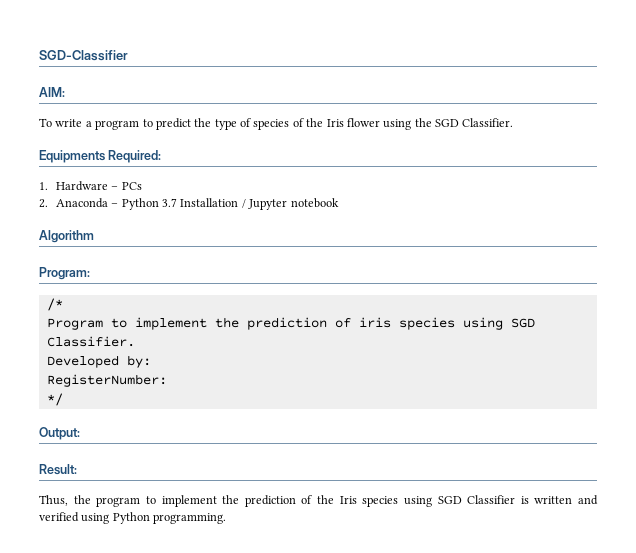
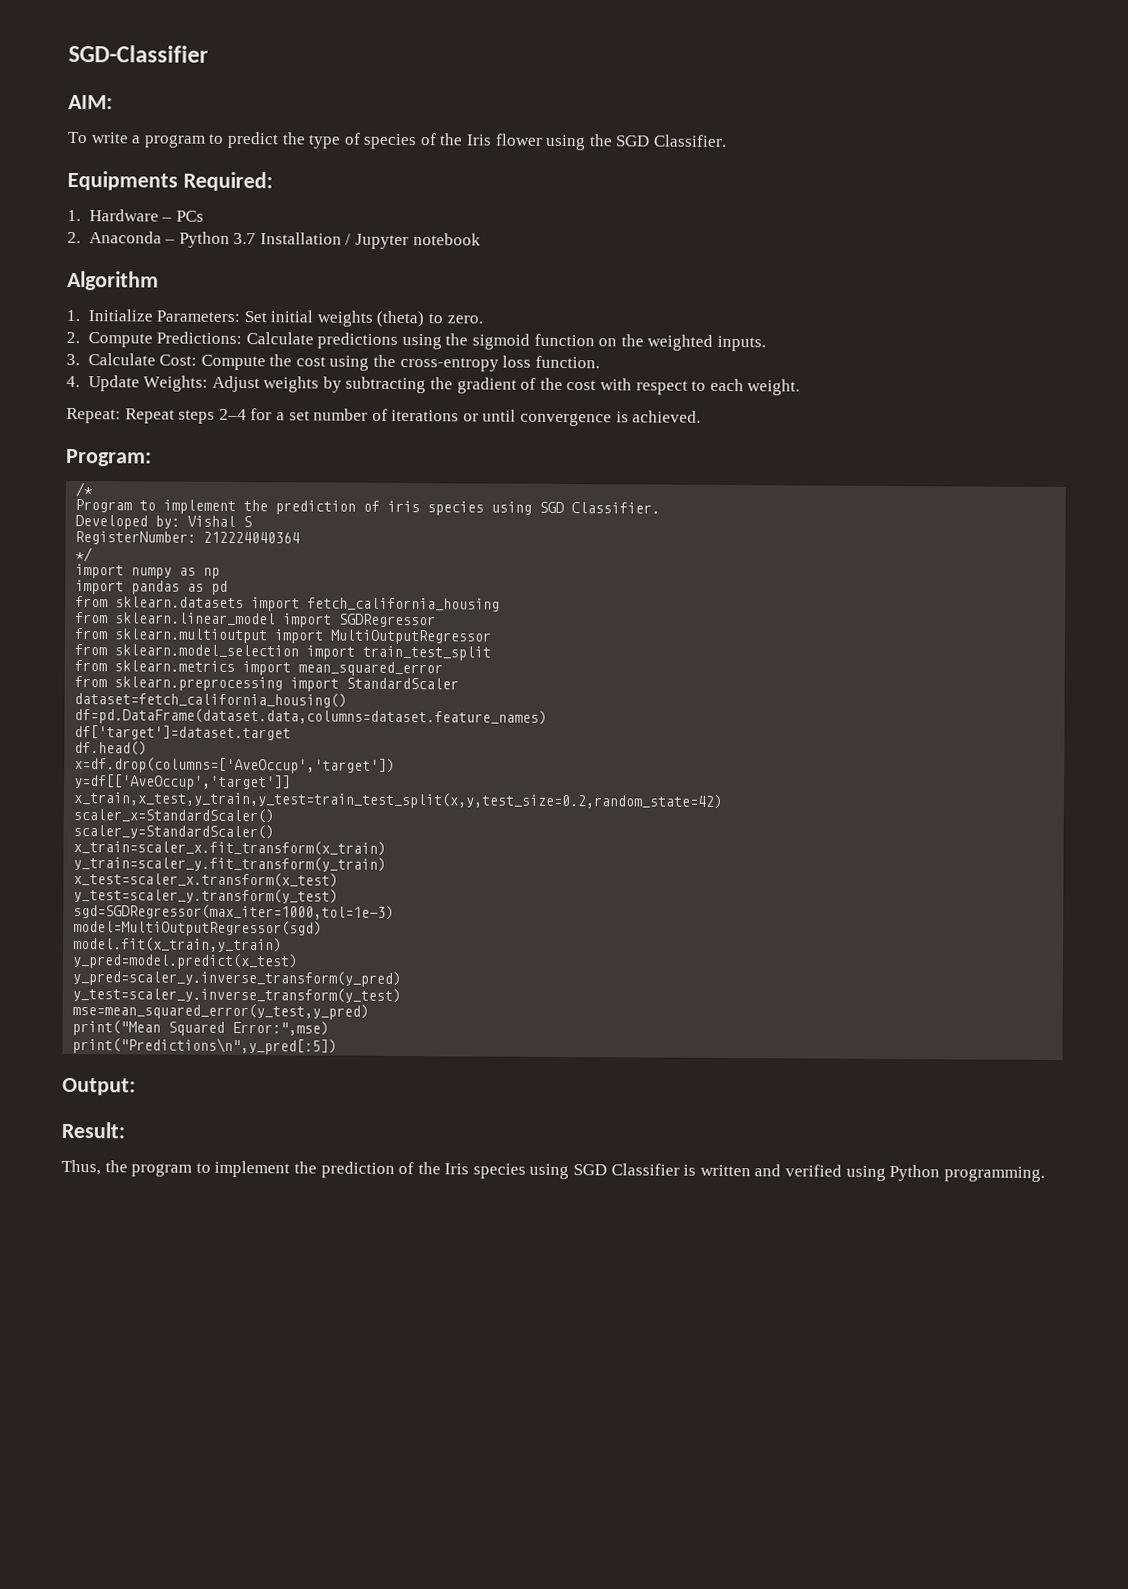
+ 1. Initialize Parameters: Set initial weights (theta) to zero.
+ 2. Compute Predictions: Calculate predictions using the sigmoid function on the weighted inputs.
+ 3. Calculate Cost: Compute the cost using the cross-entropy loss function.
+ 4. Update Weights: Adjust weights by subtracting the gradient of the cost with respect to each weight.
+ Repeat: Repeat steps 2–4 for a set number of iterations or until convergence is achieved.
- Developed by:
+ Developed by: Vishal S
- RegisterNumber:
+ RegisterNumber: 212224040364
+ import numpy as np
+ import pandas as pd
+ from sklearn.datasets import fetch_california_housing
+ from sklearn.linear_model import SGDRegressor
+ from sklearn.multioutput import MultiOutputRegressor
+ from sklearn.model_selection import train_test_split
+ from sklearn.metrics import mean_squared_error
+ from sklearn.preprocessing import StandardScaler
+ dataset=fetch_california_housing()
+ df=pd.DataFrame(dataset.data,columns=dataset.feature_names)
+ df['target']=dataset.target
+ df.head()
+ x=df.drop(columns=['AveOccup','target'])
+ y=df[['AveOccup','target']]
+ x_train,x_test,y_train,y_test=train_test_split(x,y,test_size=0.2,random_state=42)
+ scaler_x=StandardScaler()
+ scaler_y=StandardScaler()
+ x_train=scaler_x.fit_transform(x_train)
+ y_train=scaler_y.fit_transform(y_train)
+ x_test=scaler_x.transform(x_test)
+ y_test=scaler_y.transform(y_test)
+ sgd=SGDRegressor(max_iter=1000,tol=1e-3)
+ model=MultiOutputRegressor(sgd)
+ model.fit(x_train,y_train)
+ y_pred=model.predict(x_test)
+ y_pred=scaler_y.inverse_transform(y_pred)
+ y_test=scaler_y.inverse_transform(y_test)
+ mse=mean_squared_error(y_test,y_pred)
+ print("Mean Squared Error:",mse)
+ print("Predictions\n",y_pred[:5])

